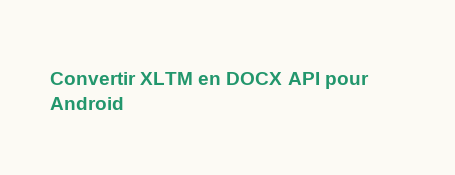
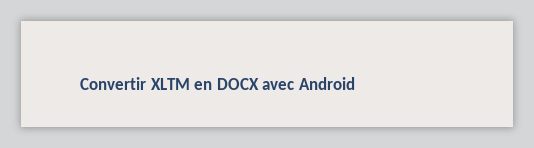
- Convertir XLTM en DOCX API pour Android
+ Convertir XLTM en DOCX avec Android

